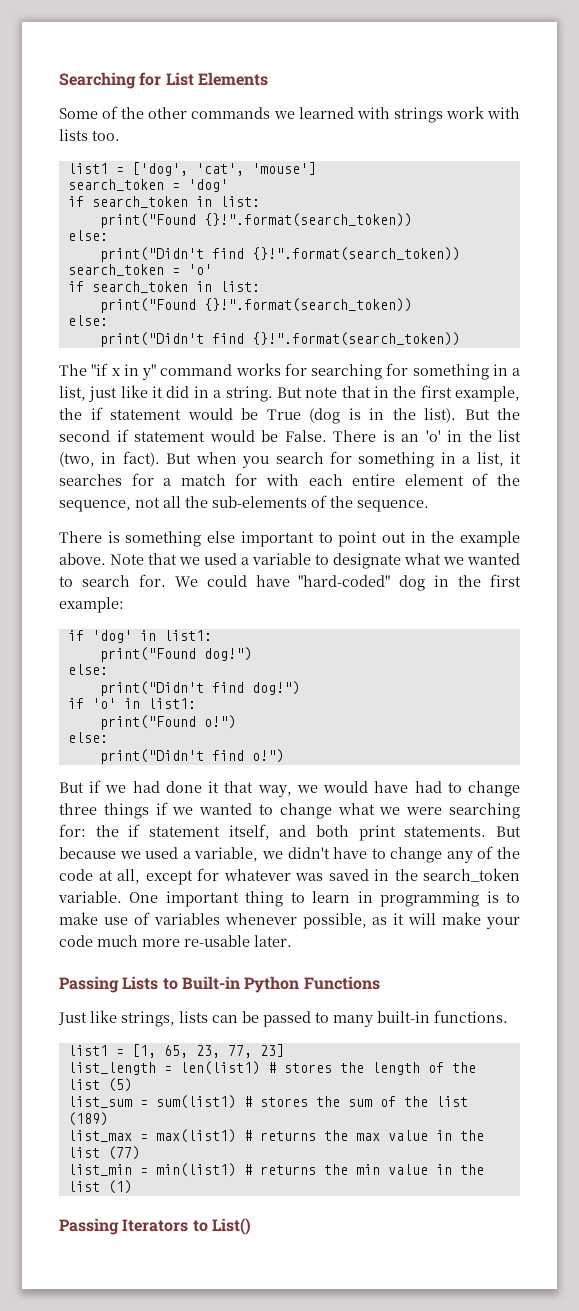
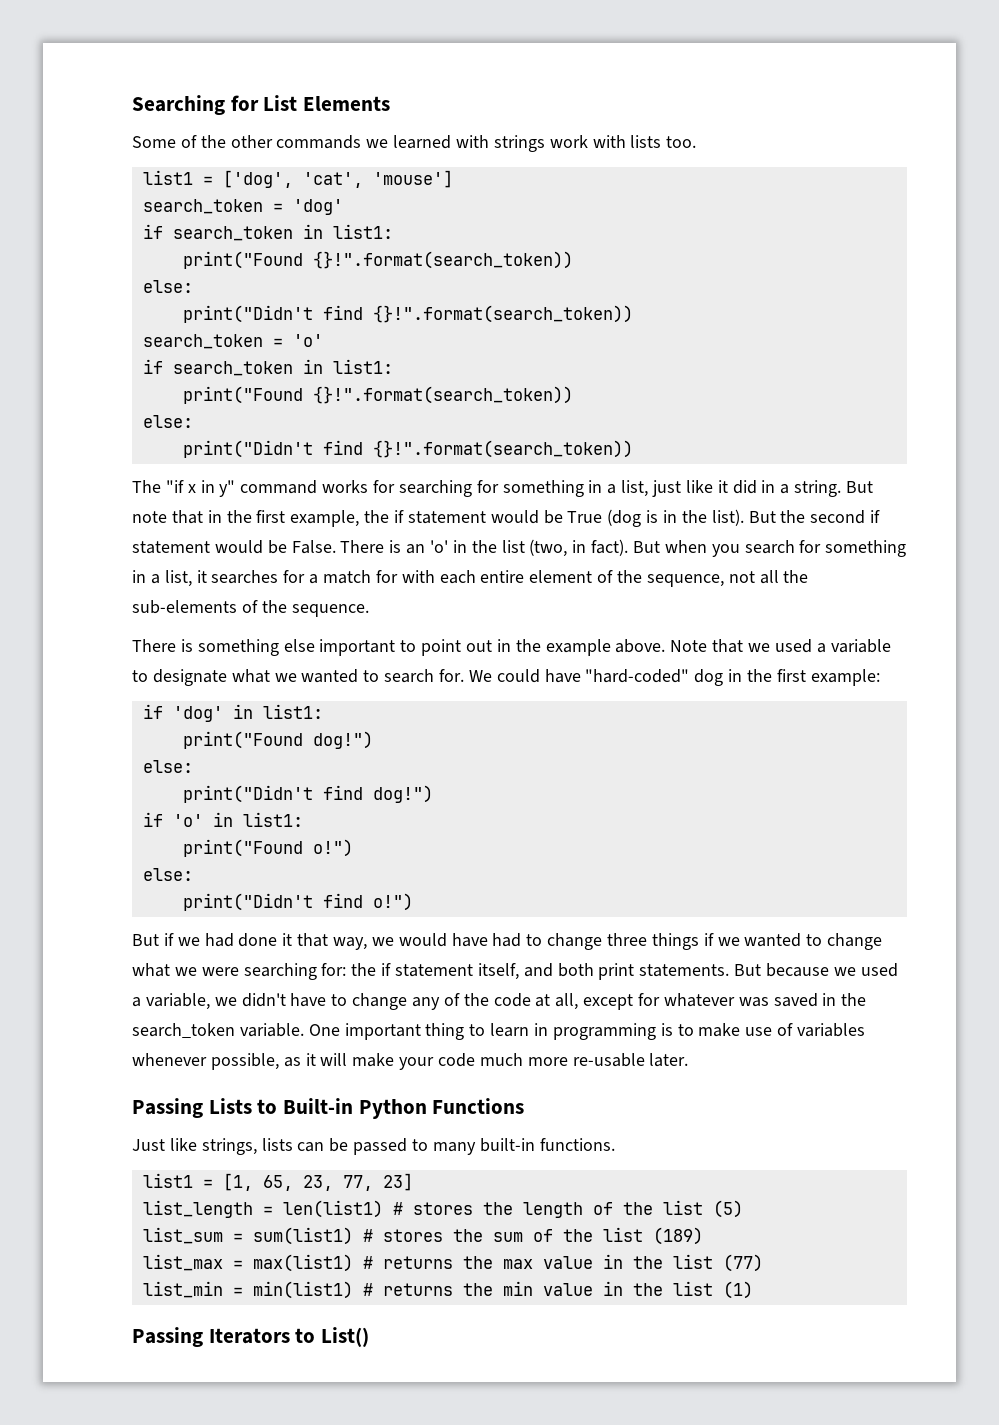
  search_token = 'dog'
- if search_token in list:
+ if search_token in list1:
  search_token = 'o'
- if search_token in list:
+ if search_token in list1:

